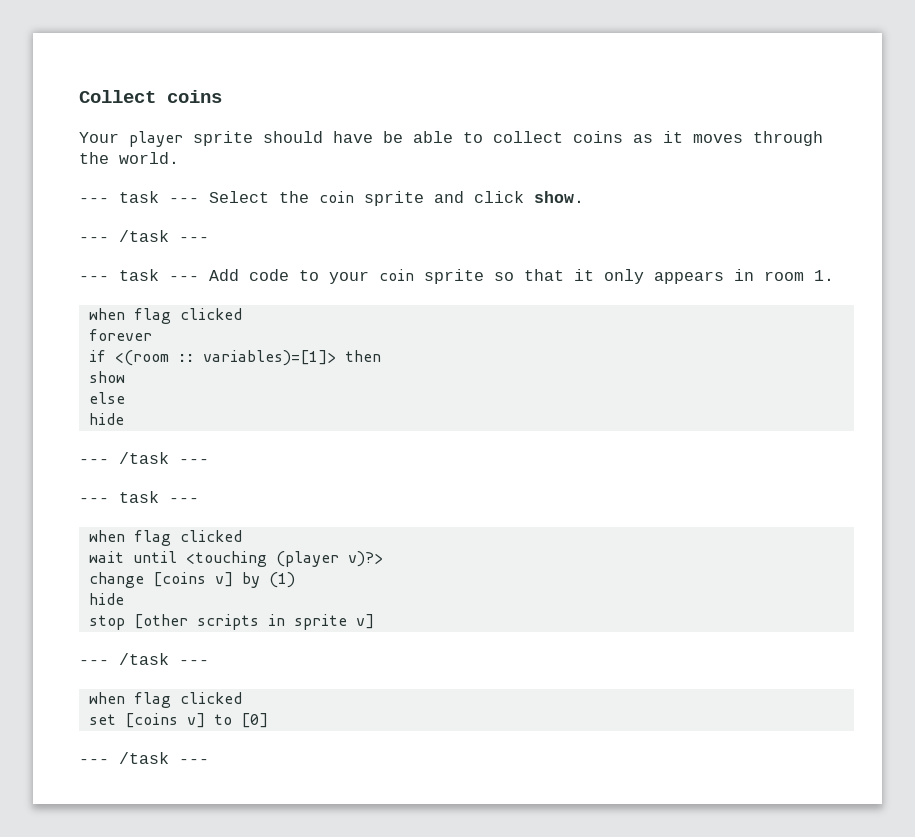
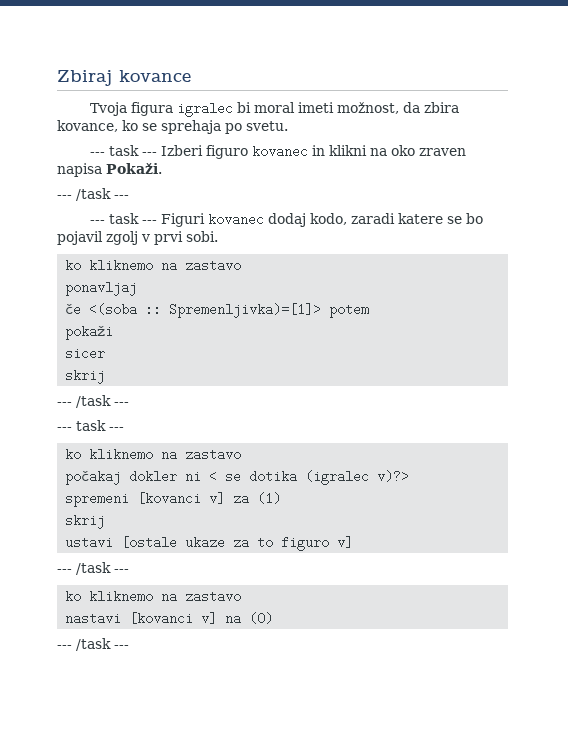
- Collect coins
- Your player sprite should have be able to collect coins as it moves through the world.
- --- task --- Select the coin sprite and click show.
+ Zbiraj kovance
+ Tvoja figura igralec bi moral imeti možnost, da zbira kovance, ko se sprehaja po svetu.
+ --- task --- Izberi figuro kovanec in klikni na oko zraven napisa Pokaži.
  --- /task ---
- --- task --- Add code to your coin sprite so that it only appears in room 1.
- when flag clicked
- forever
- if <(room :: variables)=[1]> then
- show
- else
- hide
+ --- task --- Figuri kovanec dodaj kodo, zaradi katere se bo pojavil zgolj v prvi sobi.
+ ko kliknemo na zastavo
+ ponavljaj
+ če <(soba :: Spremenljivka)=[1]> potem
+ pokaži
+ sicer
+ skrij
  --- /task ---
  --- task ---
- when flag clicked
- wait until <touching (player v)?>
- change [coins v] by (1)
- hide
- stop [other scripts in sprite v]
+ ko kliknemo na zastavo
+ počakaj dokler ni < se dotika (igralec v)?>
+ spremeni [kovanci v] za (1)
+ skrij
+ ustavi [ostale ukaze za to figuro v]
  --- /task ---
- when flag clicked
- set [coins v] to [0]
+ ko kliknemo na zastavo
+ nastavi [kovanci v] na (0)

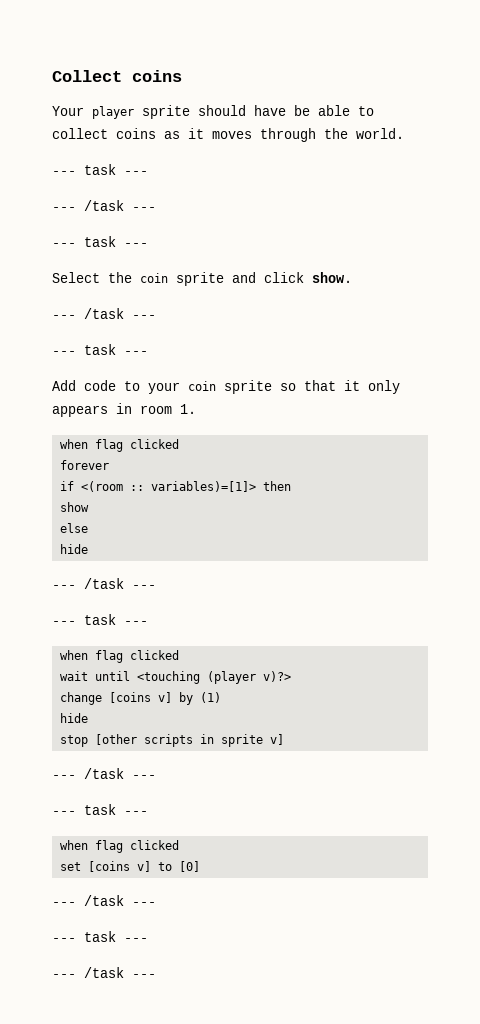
- Zbiraj kovance
- Tvoja figura igralec bi moral imeti možnost, da zbira kovance, ko se sprehaja po svetu.
- --- task --- Izberi figuro kovanec in klikni na oko zraven napisa Pokaži.
- --- /task ---
- --- task --- Figuri kovanec dodaj kodo, zaradi katere se bo pojavil zgolj v prvi sobi.
- ko kliknemo na zastavo
- ponavljaj
- če <(soba :: Spremenljivka)=[1]> potem
- pokaži
- sicer
- skrij
+ Collect coins
+ Your player sprite should have be able to collect coins as it moves through the world.
+ --- task ---
  --- /task ---
  --- task ---
- ko kliknemo na zastavo
- počakaj dokler ni < se dotika (igralec v)?>
- spremeni [kovanci v] za (1)
- skrij
- ustavi [ostale ukaze za to figuro v]
+ Select the coin sprite and click show.
  --- /task ---
- ko kliknemo na zastavo
- nastavi [kovanci v] na (0)
+ --- task ---
+ Add code to your coin sprite so that it only appears in room 1.
+ when flag clicked
+ forever
+ if <(room :: variables)=[1]> then
+ show
+ else
+ hide
+ --- /task ---
+ --- task ---
+ when flag clicked
+ wait until <touching (player v)?>
+ change [coins v] by (1)
+ hide
+ stop [other scripts in sprite v]
+ --- /task ---
+ --- task ---
+ when flag clicked
+ set [coins v] to [0]
+ --- /task ---
+ --- task ---

